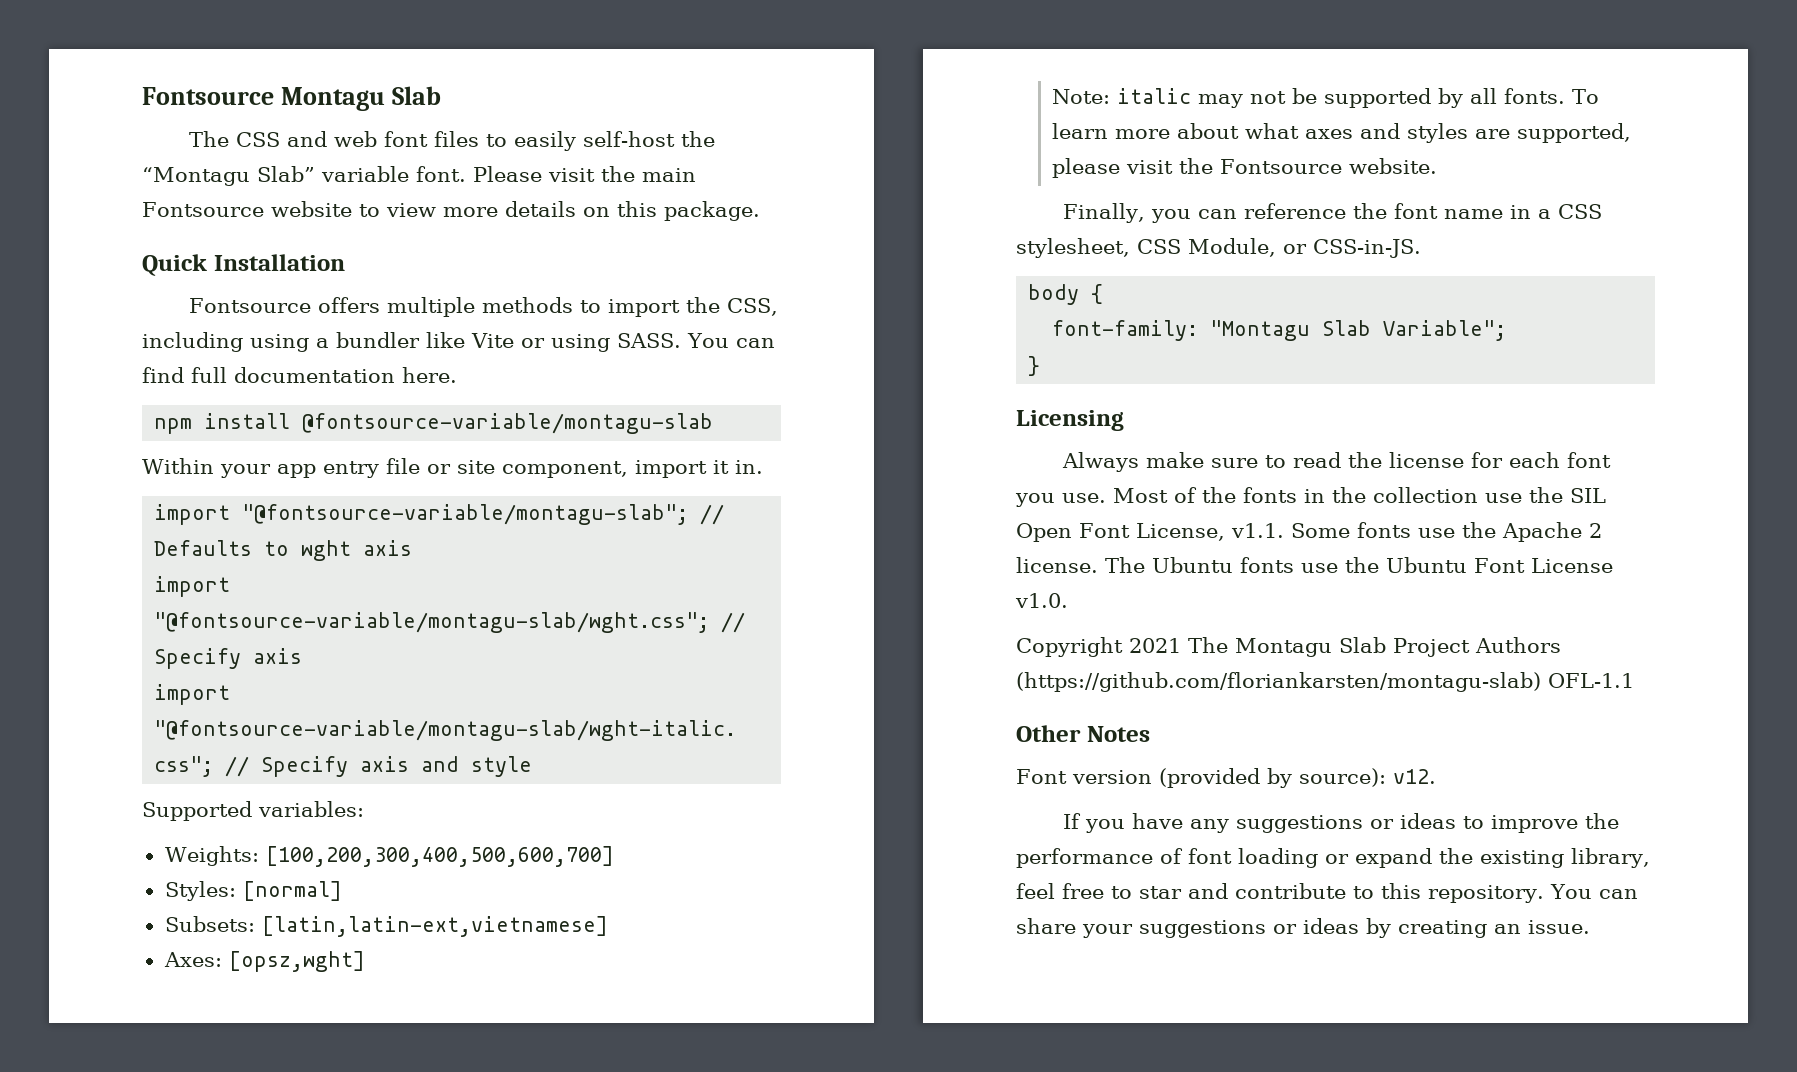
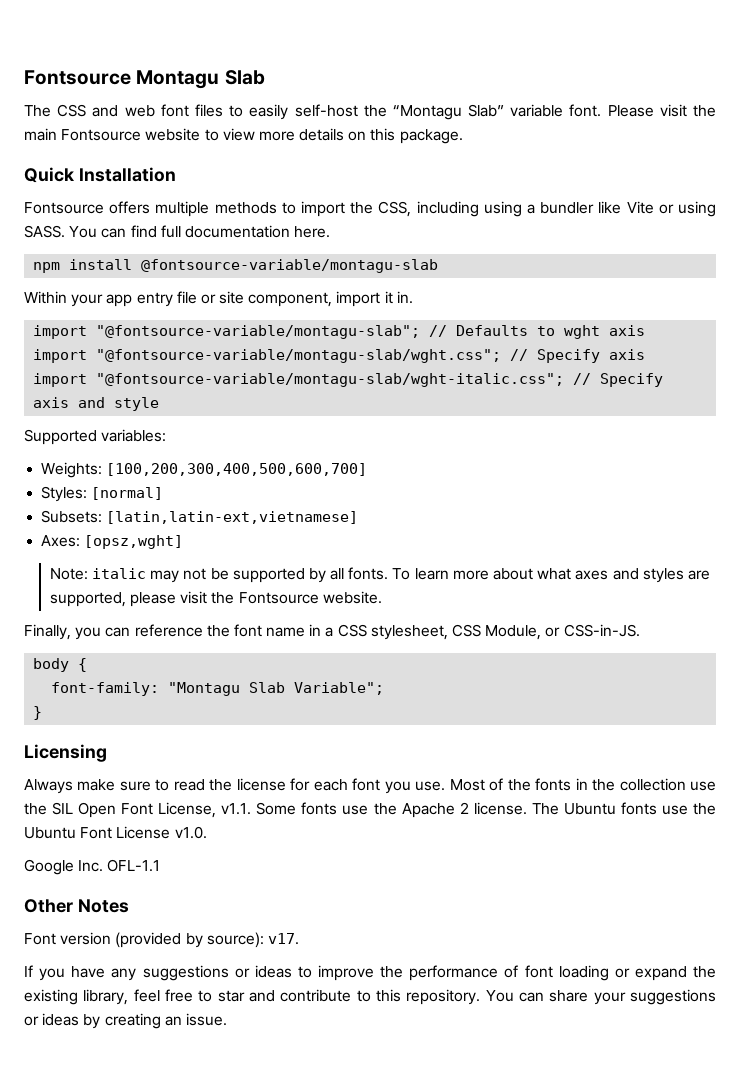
- Copyright 2021 The Montagu Slab Project Authors (https://github.com/floriankarsten/montagu-slab) OFL-1.1
+ Google Inc. OFL-1.1
- Font version (provided by source): v12.
+ Font version (provided by source): v17.

